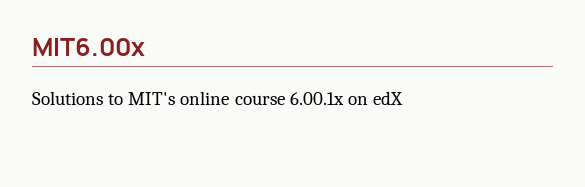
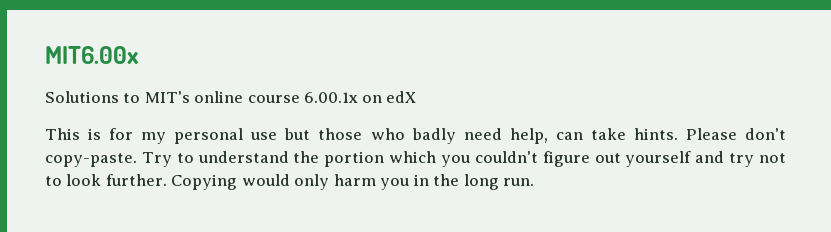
+ This is for my personal use but those who badly need help, can take hints. Please don't copy-paste. Try to understand the portion which you couldn't figure out yourself and try not to look further. Copying would only harm you in the long run.

